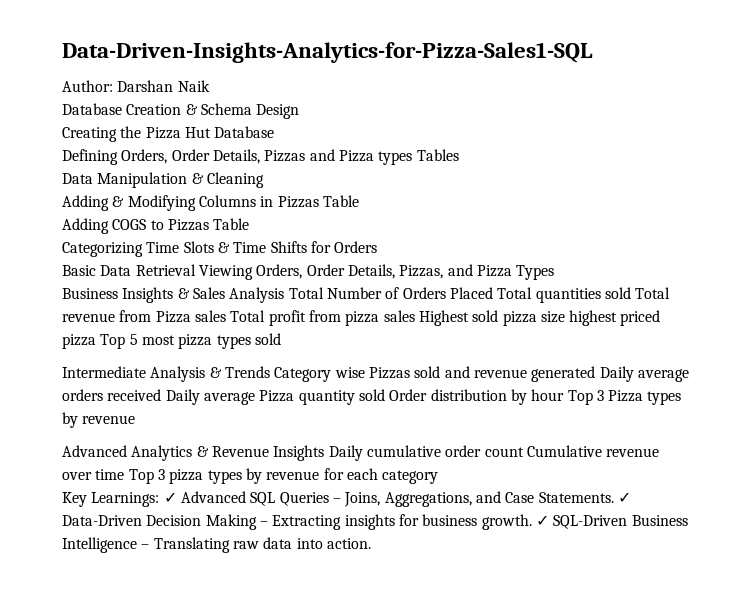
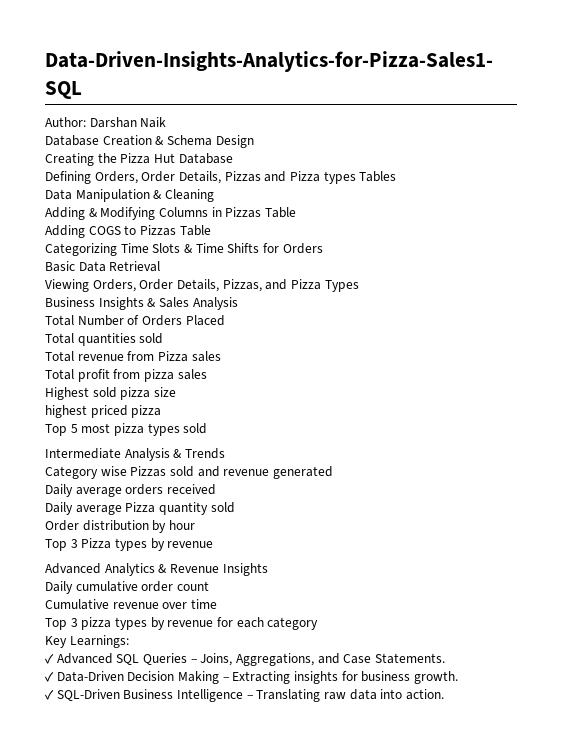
- Basic Data Retrieval Viewing Orders, Order Details, Pizzas, and Pizza Types
+ Basic Data Retrieval
+ Viewing Orders, Order Details, Pizzas, and Pizza Types
- Business Insights & Sales Analysis Total Number of Orders Placed Total quantities sold Total revenue from Pizza sales Total profit from pizza sales Highest sold pizza size highest priced pizza Top 5 most pizza types sold
+ Business Insights & Sales Analysis
+ Total Number of Orders Placed
+ Total quantities sold
+ Total revenue from Pizza sales
+ Total profit from pizza sales
+ Highest sold pizza size
+ highest priced pizza
+ Top 5 most pizza types sold
- Intermediate Analysis & Trends Category wise Pizzas sold and revenue generated Daily average orders received Daily average Pizza quantity sold Order distribution by hour Top 3 Pizza types by revenue
+ Intermediate Analysis & Trends
+ Category wise Pizzas sold and revenue generated
+ Daily average orders received
+ Daily average Pizza quantity sold
+ Order distribution by hour
+ Top 3 Pizza types by revenue
- Advanced Analytics & Revenue Insights Daily cumulative order count Cumulative revenue over time Top 3 pizza types by revenue for each category
+ Advanced Analytics & Revenue Insights
+ Daily cumulative order count
+ Cumulative revenue over time
+ Top 3 pizza types by revenue for each category
- Key Learnings: ✓ Advanced SQL Queries – Joins, Aggregations, and Case Statements. ✓ Data-Driven Decision Making – Extracting insights for business growth. ✓ SQL-Driven Business Intelligence – Translating raw data into action.
+ Key Learnings:
+ ✓ Advanced SQL Queries – Joins, Aggregations, and Case Statements.
+ ✓ Data-Driven Decision Making – Extracting insights for business growth.
+ ✓ SQL-Driven Business Intelligence – Translating raw data into action.

